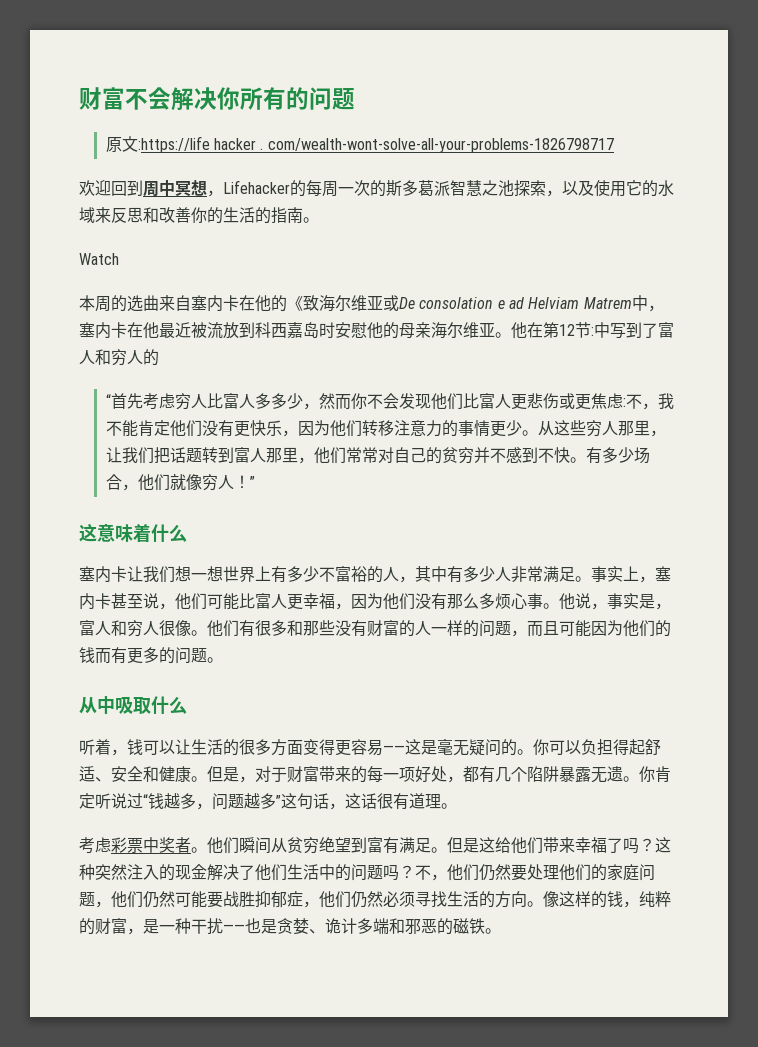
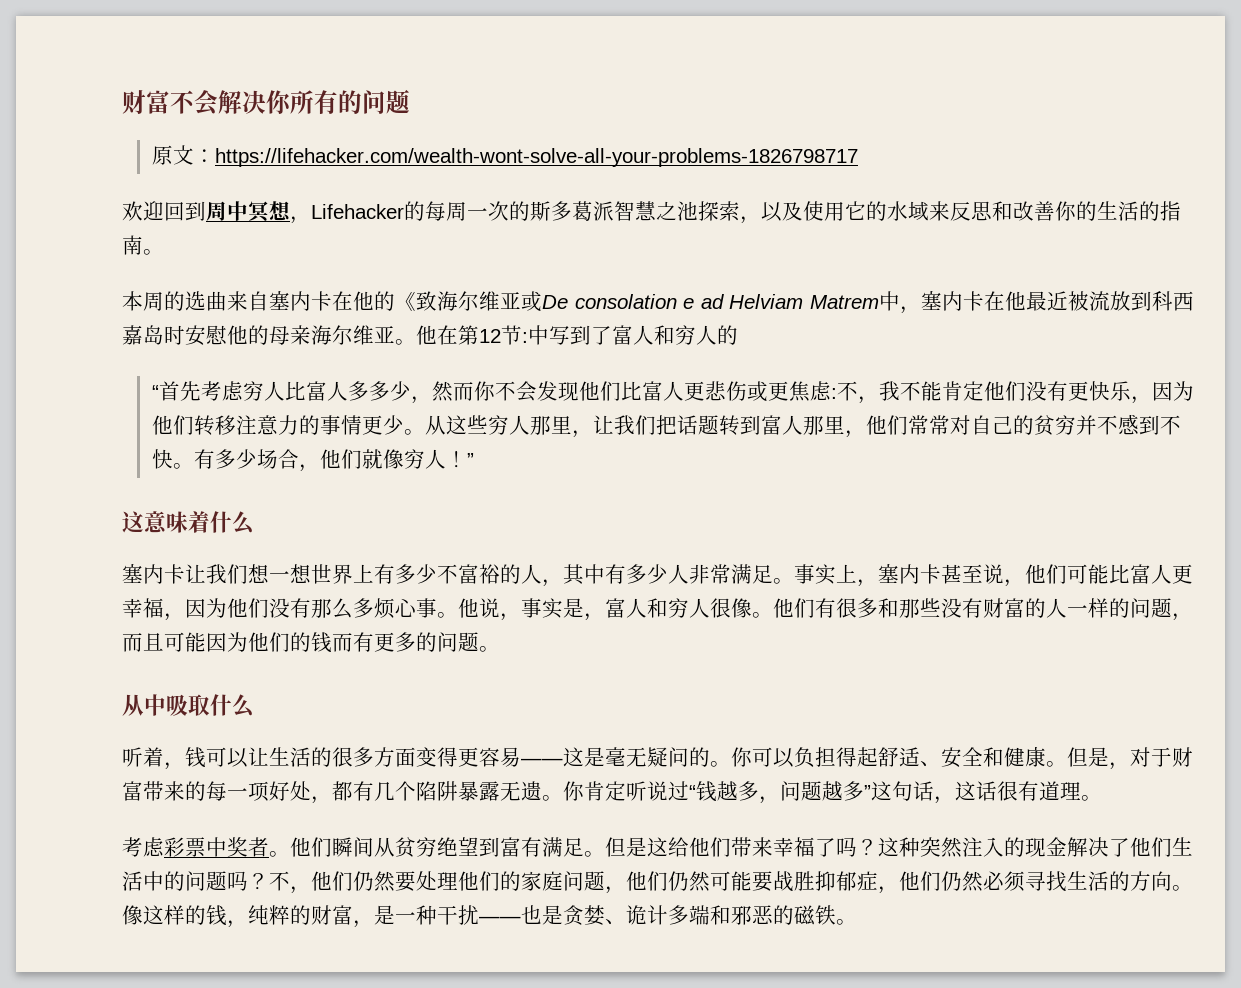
- 原文:https://life hacker . com/wealth-wont-solve-all-your-problems-1826798717
+ 原文：https://lifehacker.com/wealth-wont-solve-all-your-problems-1826798717
- Watch

